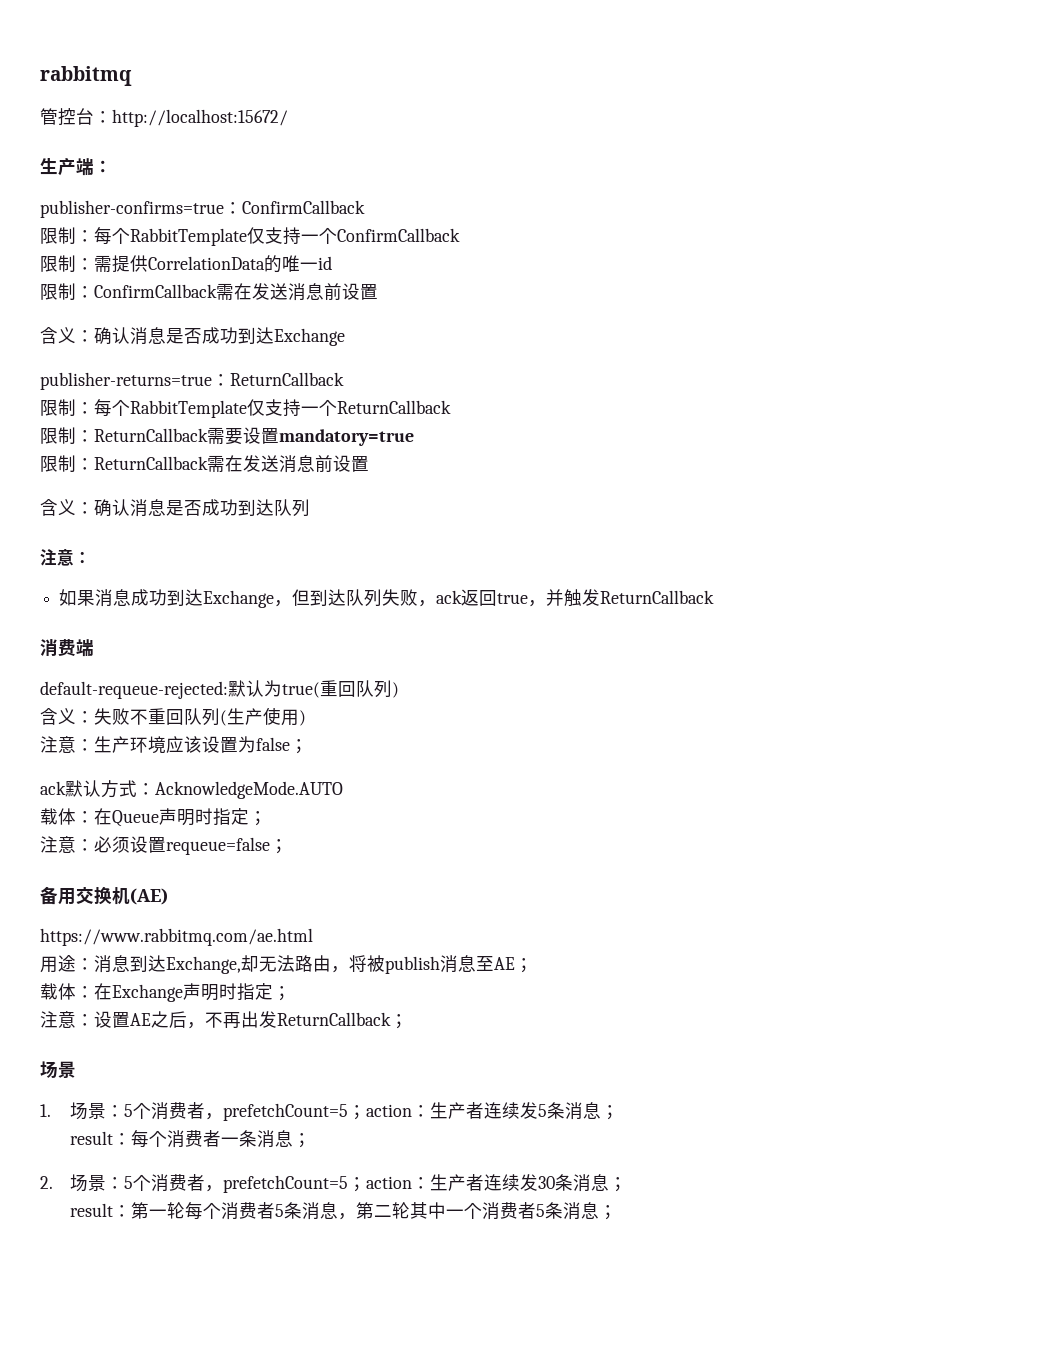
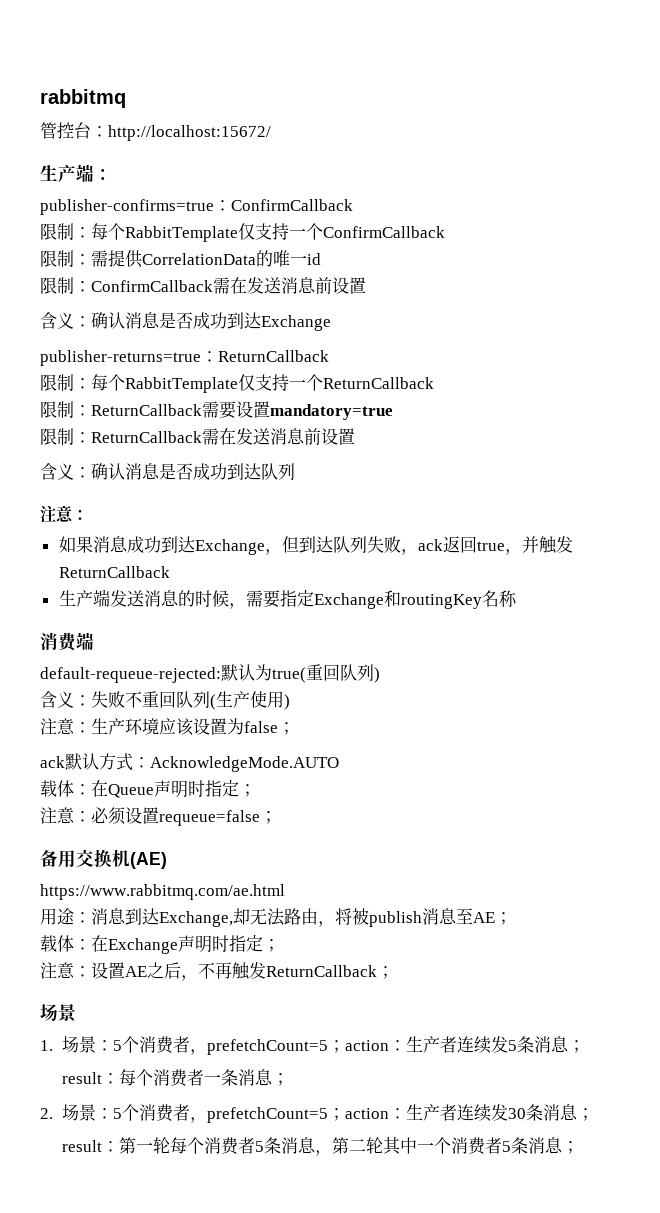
+ 生产端发送消息的时候，需要指定Exchange和routingKey名称
- 注意：设置AE之后，不再出发ReturnCallback；
+ 注意：设置AE之后，不再触发ReturnCallback；

